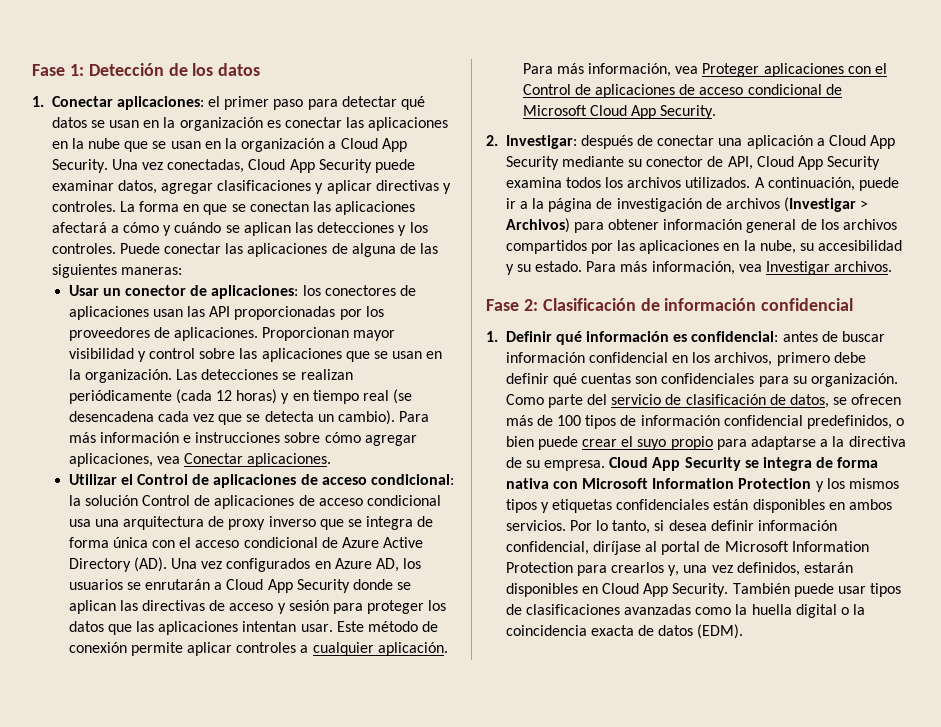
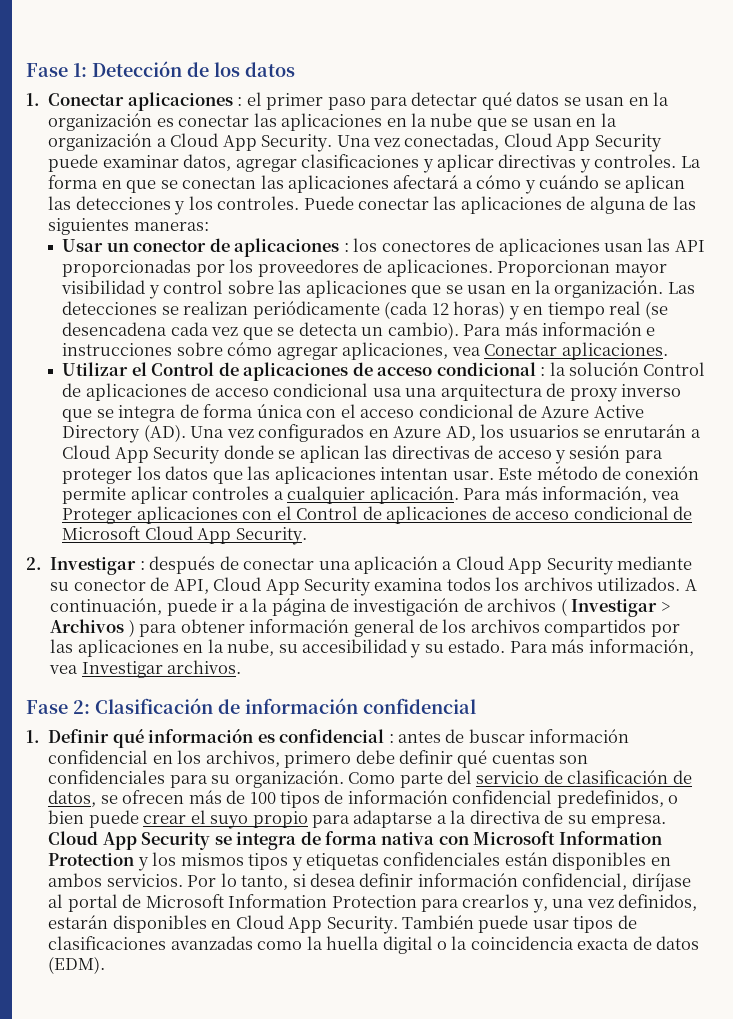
- 1. Conectar aplicaciones: el primer paso para detectar qué datos se usan en la organización es conectar las aplicaciones en la nube que se usan en la organización a Cloud App Security.
+ 1. Conectar aplicaciones : el primer paso para detectar qué datos se usan en la organización es conectar las aplicaciones en la nube que se usan en la organización a Cloud App Security.
- Usar un conector de aplicaciones: los conectores de aplicaciones usan las API proporcionadas por los proveedores de aplicaciones.
+ Usar un conector de aplicaciones : los conectores de aplicaciones usan las API proporcionadas por los proveedores de aplicaciones.
- Utilizar el Control de aplicaciones de acceso condicional:
+ Utilizar el Control de aplicaciones de acceso condicional :
- 2. Investigar: después de conectar una aplicación a Cloud App Security mediante su conector de API, Cloud App Security examina todos los archivos utilizados.
+ 2. Investigar : después de conectar una aplicación a Cloud App Security mediante su conector de API, Cloud App Security examina todos los archivos utilizados.
- A continuación, puede ir a la página de investigación de archivos (Investigar > Archivos) para obtener información general de los archivos compartidos por las aplicaciones en la nube, su accesibilidad y su estado.
+ A continuación, puede ir a la página de investigación de archivos ( Investigar > Archivos ) para obtener información general de los archivos compartidos por las aplicaciones en la nube, su accesibilidad y su estado.
- 1. Definir qué información es confidencial: antes de buscar información confidencial en los archivos, primero debe definir qué cuentas son confidenciales para su organización.
+ 1. Definir qué información es confidencial : antes de buscar información confidencial en los archivos, primero debe definir qué cuentas son confidenciales para su organización.

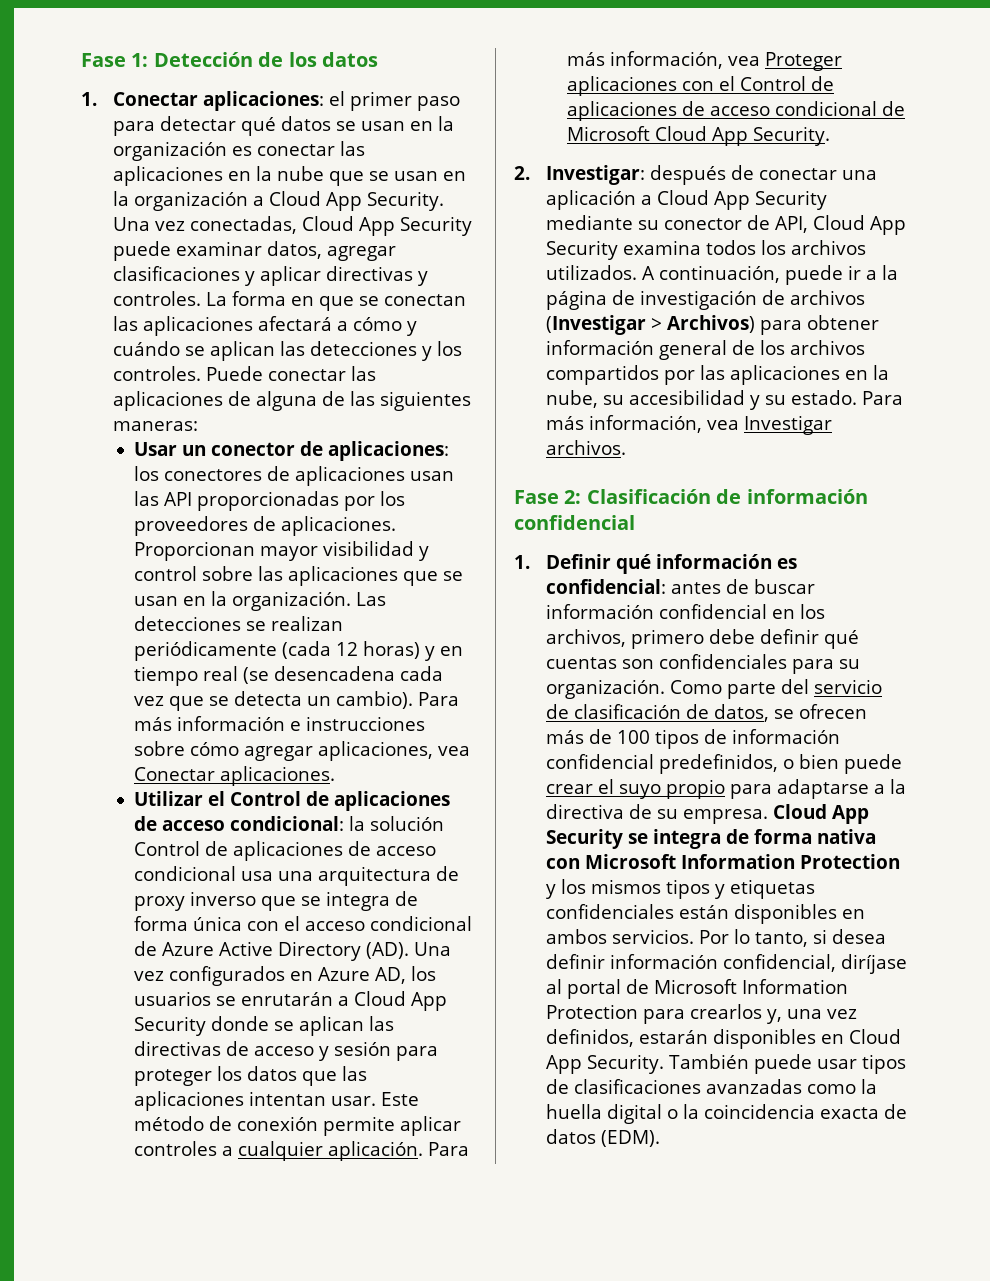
- 1. Conectar aplicaciones : el primer paso para detectar qué datos se usan en la organización es conectar las aplicaciones en la nube que se usan en la organización a Cloud App Security.
+ 1. Conectar aplicaciones: el primer paso para detectar qué datos se usan en la organización es conectar las aplicaciones en la nube que se usan en la organización a Cloud App Security.
- Usar un conector de aplicaciones : los conectores de aplicaciones usan las API proporcionadas por los proveedores de aplicaciones.
+ Usar un conector de aplicaciones: los conectores de aplicaciones usan las API proporcionadas por los proveedores de aplicaciones.
- Utilizar el Control de aplicaciones de acceso condicional :
+ Utilizar el Control de aplicaciones de acceso condicional:
- 2. Investigar : después de conectar una aplicación a Cloud App Security mediante su conector de API, Cloud App Security examina todos los archivos utilizados.
+ 2. Investigar: después de conectar una aplicación a Cloud App Security mediante su conector de API, Cloud App Security examina todos los archivos utilizados.
- A continuación, puede ir a la página de investigación de archivos ( Investigar > Archivos ) para obtener información general de los archivos compartidos por las aplicaciones en la nube, su accesibilidad y su estado.
+ A continuación, puede ir a la página de investigación de archivos (Investigar > Archivos) para obtener información general de los archivos compartidos por las aplicaciones en la nube, su accesibilidad y su estado.
- 1. Definir qué información es confidencial : antes de buscar información confidencial en los archivos, primero debe definir qué cuentas son confidenciales para su organización.
+ 1. Definir qué información es confidencial: antes de buscar información confidencial en los archivos, primero debe definir qué cuentas son confidenciales para su organización.

